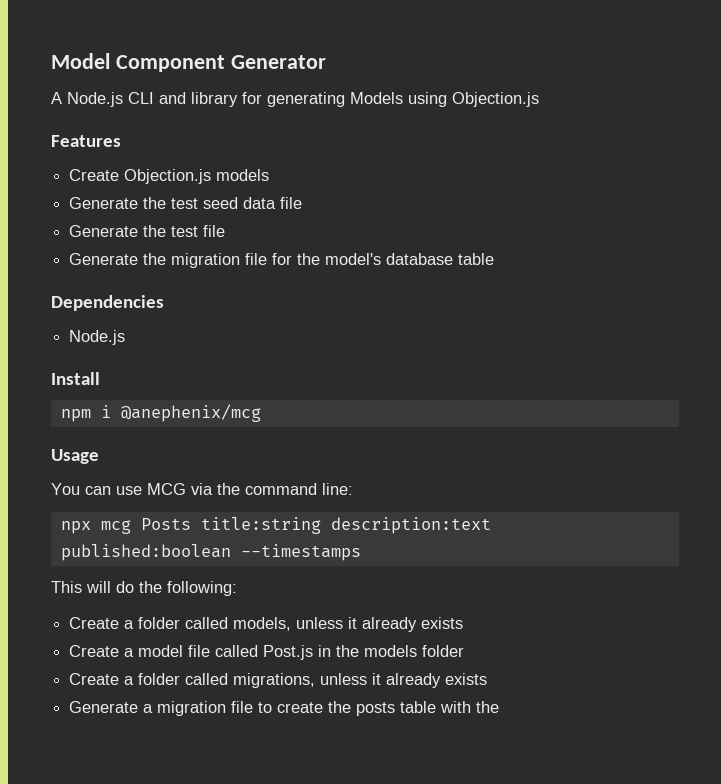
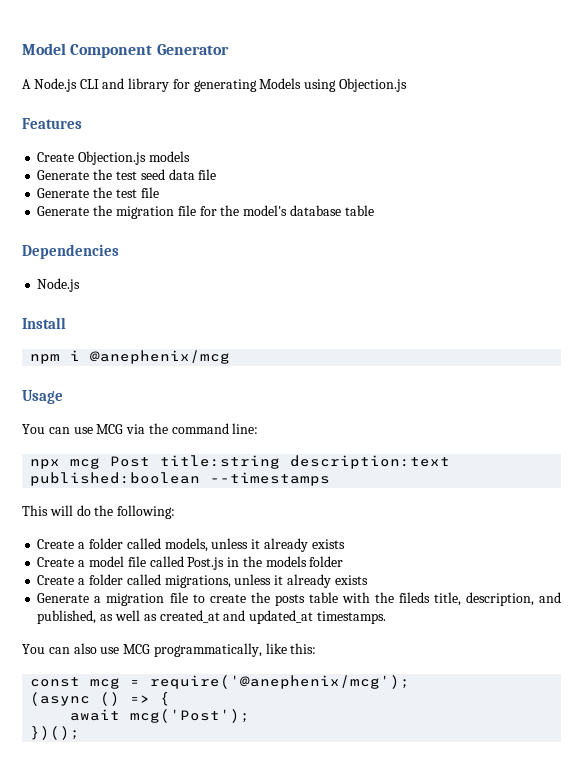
- npx mcg Posts title:string description:text published:boolean --timestamps
+ npx mcg Post title:string description:text published:boolean --timestamps
- Generate a migration file to create the posts table with the
+ Generate a migration file to create the posts table with the fileds title, description, and published, as well as created_at and updated_at timestamps.
+ You can also use MCG programmatically, like this:
+ const mcg = require('@anephenix/mcg');
+ (async () => {
+ await mcg('Post');
+ })();

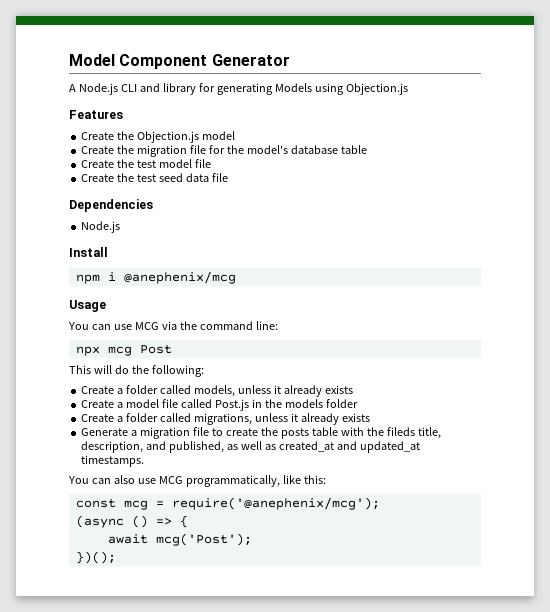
- Create Objection.js models
- Generate the test seed data file
- Generate the test file
- Generate the migration file for the model's database table
+ Create the Objection.js model
+ Create the migration file for the model's database table
+ Create the test model file
+ Create the test seed data file
- npx mcg Post title:string description:text published:boolean --timestamps
+ npx mcg Post

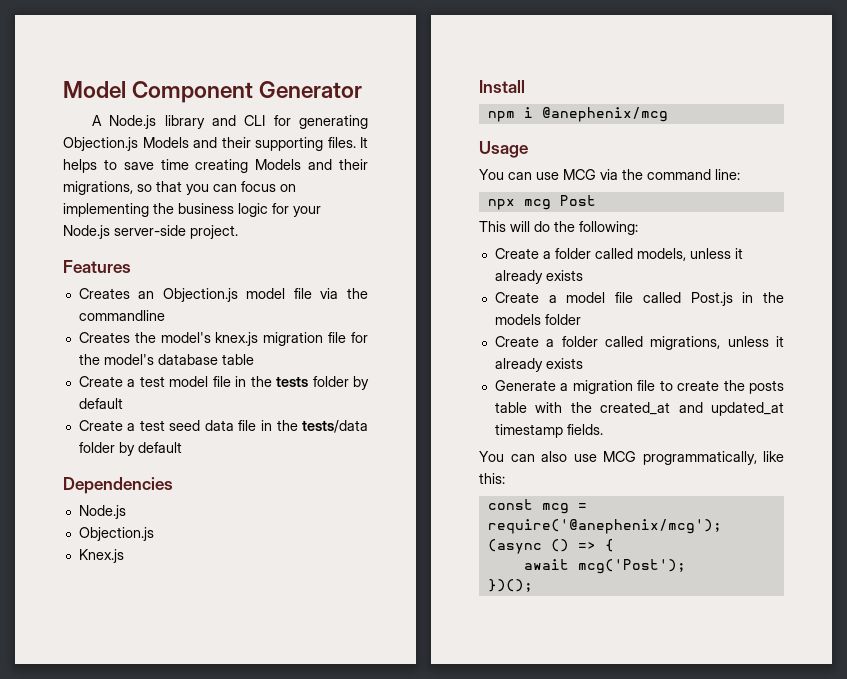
- A Node.js CLI and library for generating Models using Objection.js
+ A Node.js library and CLI for generating Objection.js Models and their supporting files. It helps to save time creating Models and their migrations, so that you can focus on implementing the business logic for your Node.js server-side project.
- Create the Objection.js model
- Create the migration file for the model's database table
+ Creates an Objection.js model file via the commandline
+ Creates the model's knex.js migration file for the model's database table
- Create the test model file
- Create the test seed data file
+ Create a test model file in the tests folder by default
+ Create a test seed data file in the tests/data folder by default
  Dependencies
  Node.js
+ Objection.js
+ Knex.js
- Generate a migration file to create the posts table with the fileds title, description, and published, as well as created_at and updated_at timestamps.
+ Generate a migration file to create the posts table with the created_at and updated_at timestamp fields.

